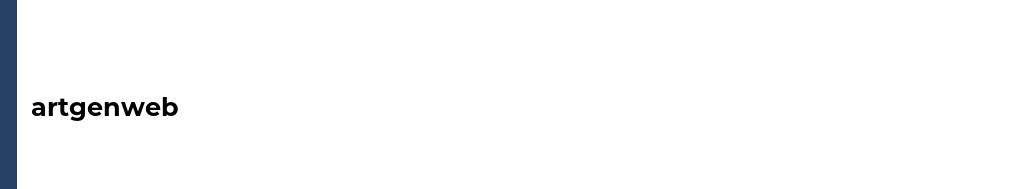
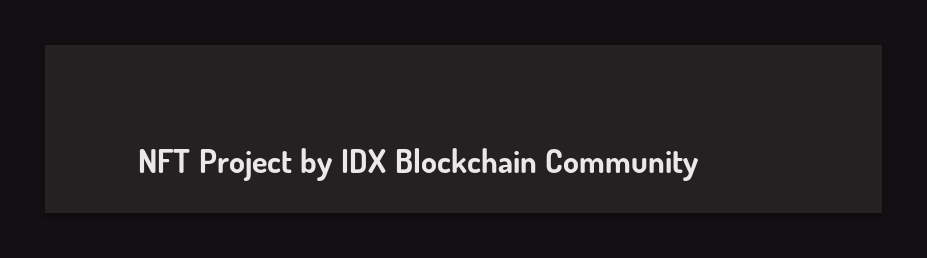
- artgenweb
+ NFT Project by IDX Blockchain Community

